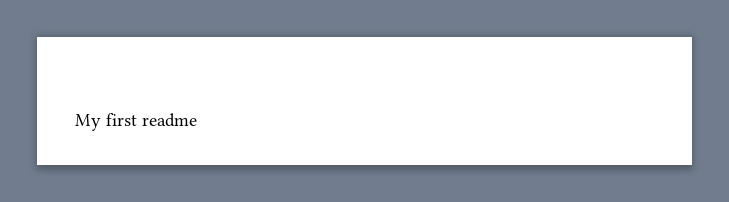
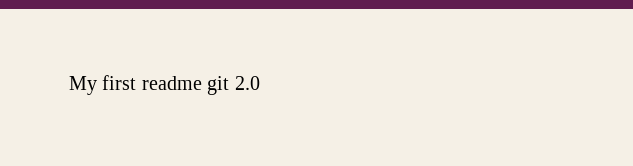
- My first readme
+ My first readme git 2.0

